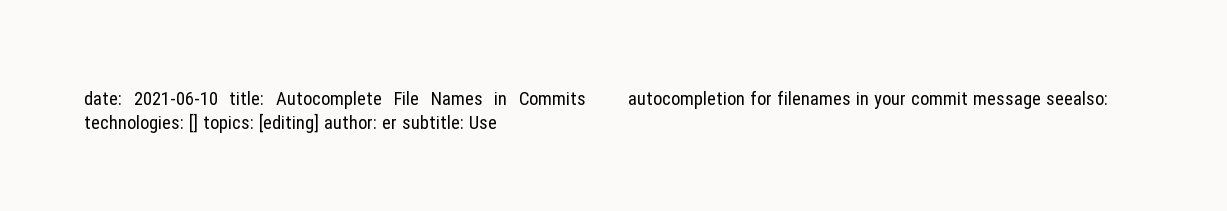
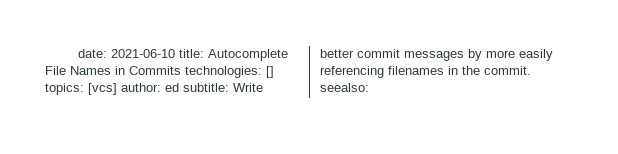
- date: 2021-06-10 title: Autocomplete File Names in Commits technologies: [] topics: [editing] author: er subtitle: Use autocompletion for filenames in your commit message seealso:
+ date: 2021-06-10 title: Autocomplete File Names in Commits technologies: [] topics: [vcs] author: ed subtitle: Write better commit messages by more easily referencing filenames in the commit. seealso:

